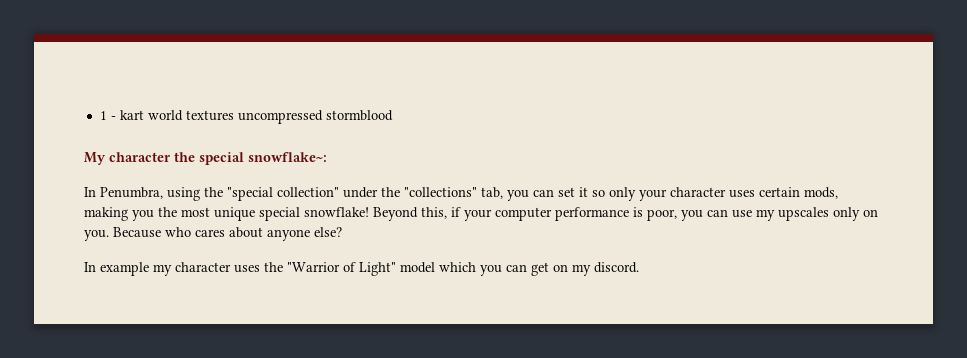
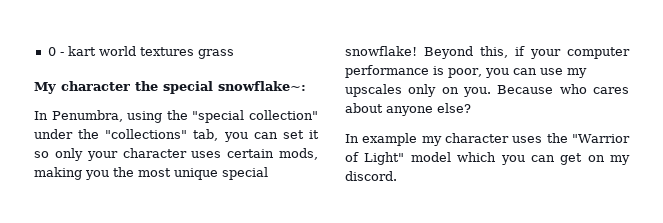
- 1 - kart world textures uncompressed stormblood
+ 0 - kart world textures grass

